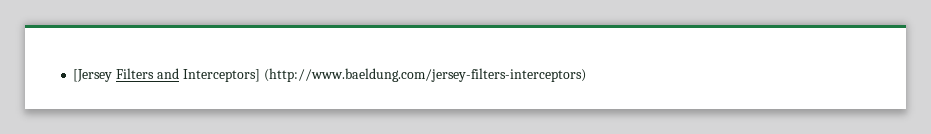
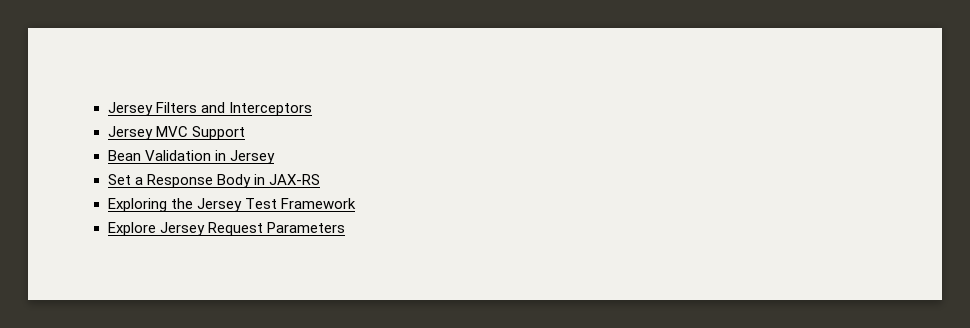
- [Jersey Filters and Interceptors] (http://www.baeldung.com/jersey-filters-interceptors)
+ Jersey Filters and Interceptors
+ Jersey MVC Support
+ Bean Validation in Jersey
+ Set a Response Body in JAX-RS
+ Exploring the Jersey Test Framework
+ Explore Jersey Request Parameters

